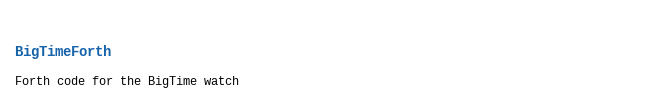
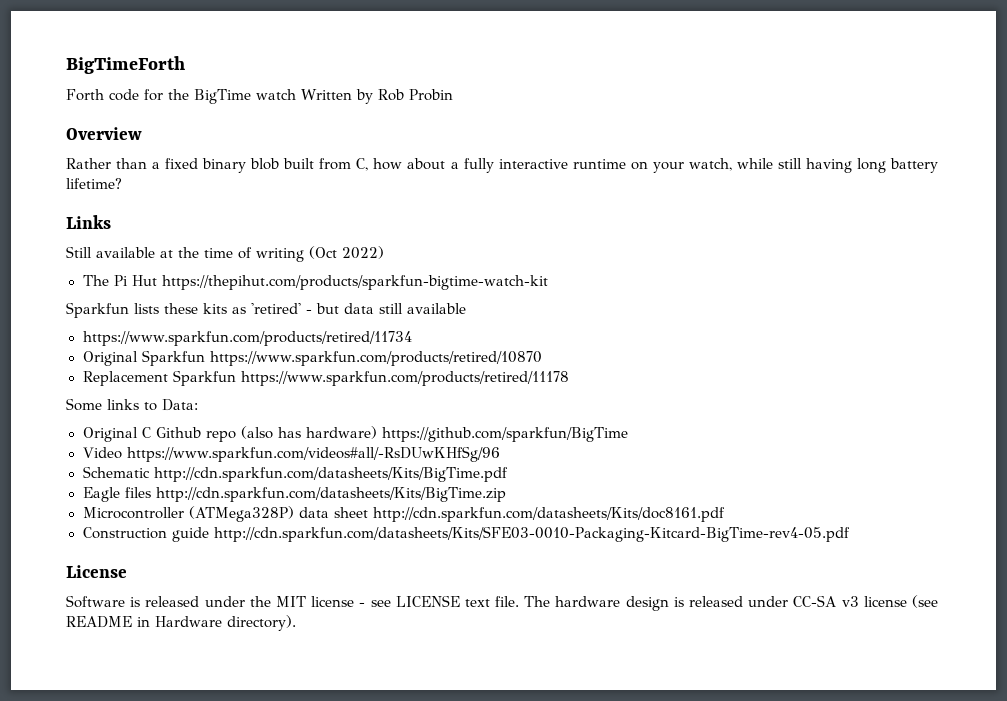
- Forth code for the BigTime watch
+ Forth code for the BigTime watch Written by Rob Probin
+ Overview
+ Rather than a fixed binary blob built from C, how about a fully interactive runtime on your watch, while still having long battery lifetime?
+ Links
+ Still available at the time of writing (Oct 2022)
+ The Pi Hut https://thepihut.com/products/sparkfun-bigtime-watch-kit
+ Sparkfun lists these kits as 'retired' - but data still available
+ https://www.sparkfun.com/products/retired/11734
+ Original Sparkfun https://www.sparkfun.com/products/retired/10870
+ Replacement Sparkfun https://www.sparkfun.com/products/retired/11178
+ Some links to Data:
+ Original C Github repo (also has hardware) https://github.com/sparkfun/BigTime
+ Video https://www.sparkfun.com/videos#all/-RsDUwKHfSg/96
+ Schematic http://cdn.sparkfun.com/datasheets/Kits/BigTime.pdf
+ Eagle files http://cdn.sparkfun.com/datasheets/Kits/BigTime.zip
+ Microcontroller (ATMega328P) data sheet http://cdn.sparkfun.com/datasheets/Kits/doc8161.pdf
+ Construction guide http://cdn.sparkfun.com/datasheets/Kits/SFE03-0010-Packaging-Kitcard-BigTime-rev4-05.pdf
+ License
+ Software is released under the MIT license - see LICENSE text file. The hardware design is released under CC-SA v3 license (see README in Hardware directory).

